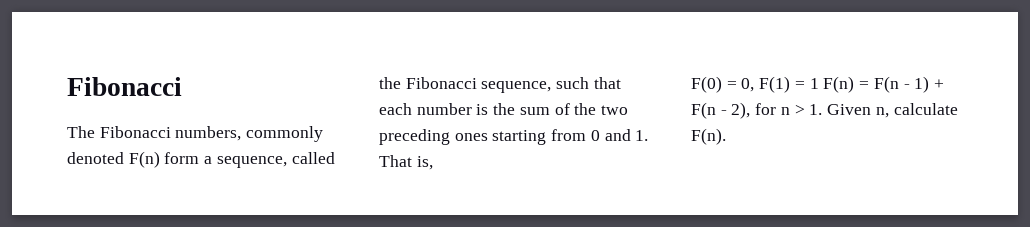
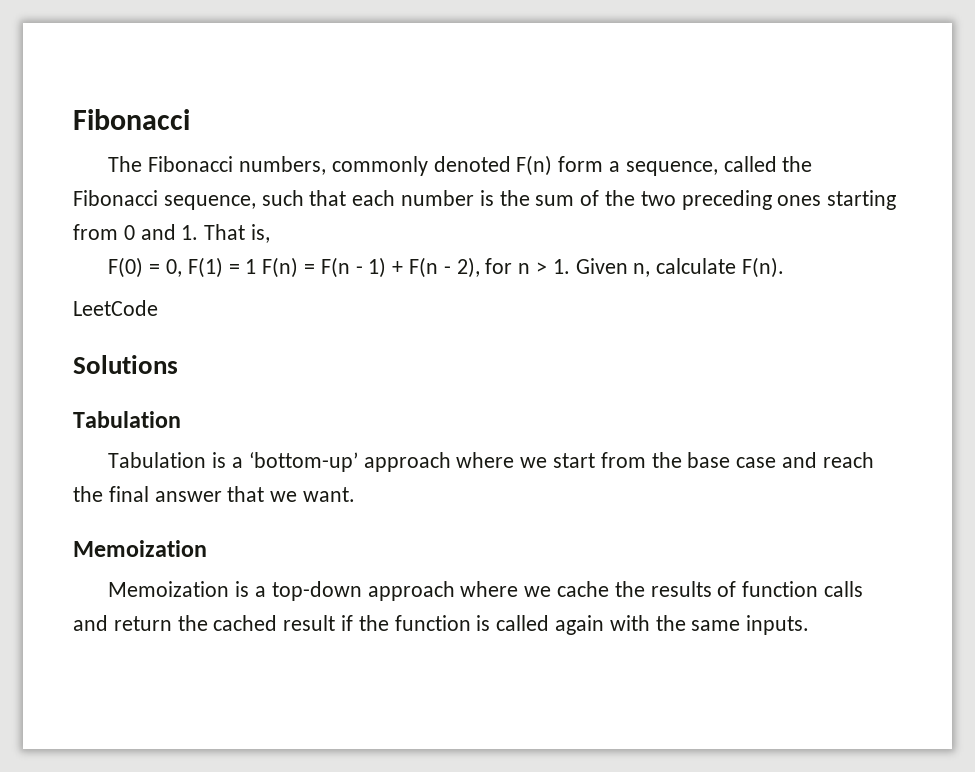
+ LeetCode
+ Solutions
+ Tabulation
+ Tabulation is a ‘bottom-up’ approach where we start from the base case and reach the final answer that we want.
+ Memoization
+ Memoization is a top-down approach where we cache the results of function calls and return the cached result if the function is called again with the same inputs.

